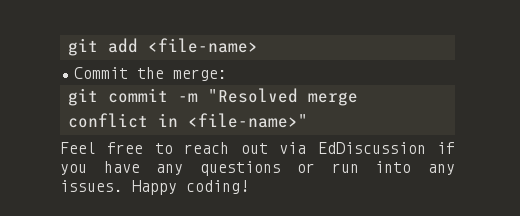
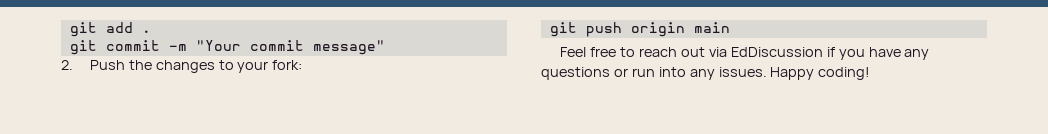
- git add <file-name>
- Commit the merge:
+ git add .
- git commit -m "Resolved merge conflict in <file-name>"
+ git commit -m "Your commit message"
+ 2. Push the changes to your fork:
+ git push origin main

